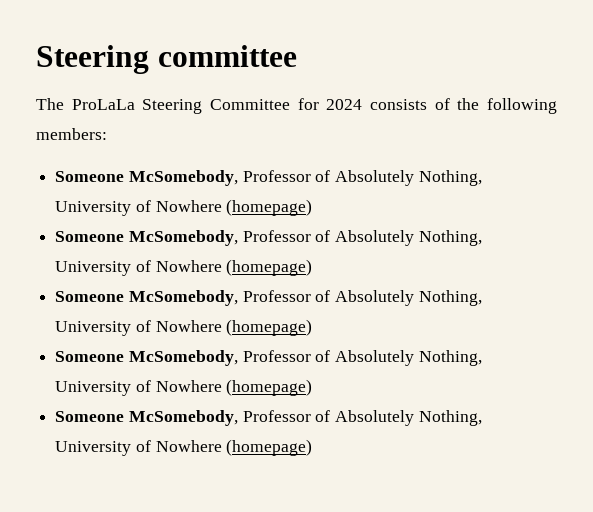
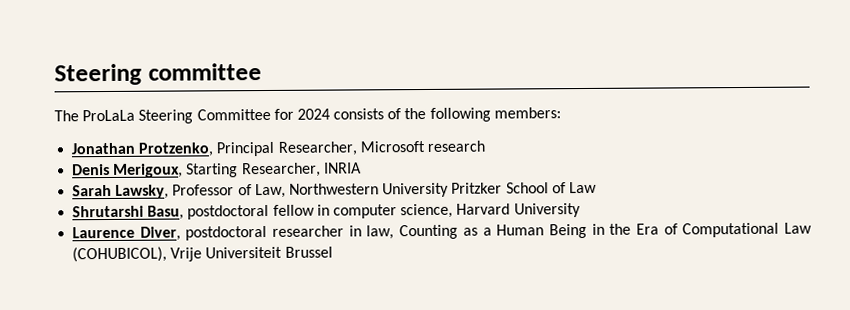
  The ProLaLa Steering Committee for 2024 consists of the following members:
- Someone McSomebody, Professor of Absolutely Nothing, University of Nowhere (homepage)
- Someone McSomebody, Professor of Absolutely Nothing, University of Nowhere (homepage)
- Someone McSomebody, Professor of Absolutely Nothing, University of Nowhere (homepage)
- Someone McSomebody, Professor of Absolutely Nothing, University of Nowhere (homepage)
- Someone McSomebody, Professor of Absolutely Nothing, University of Nowhere (homepage)
+ Jonathan Protzenko, Principal Researcher, Microsoft research
+ Denis Merigoux, Starting Researcher, INRIA
+ Sarah Lawsky, Professor of Law, Northwestern University Pritzker School of Law
+ Shrutarshi Basu, postdoctoral fellow in computer science, Harvard University
+ Laurence Diver, postdoctoral researcher in law, Counting as a Human Being in the Era of Computational Law (COHUBICOL), Vrije Universiteit Brussel

